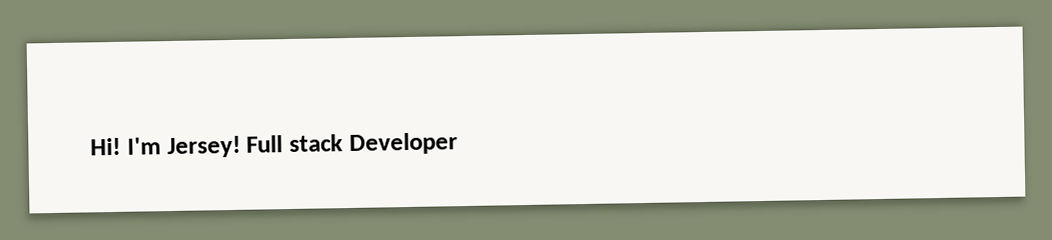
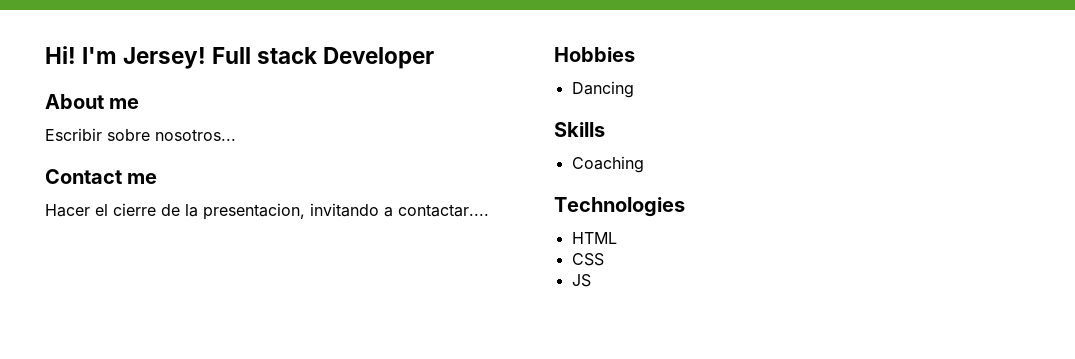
+ About me
+ Escribir sobre nosotros...
+ Contact me
+ Hacer el cierre de la presentacion, invitando a contactar....
+ Hobbies
+ Dancing
+ Skills
+ Coaching
+ Technologies
+ HTML
+ CSS
+ JS

